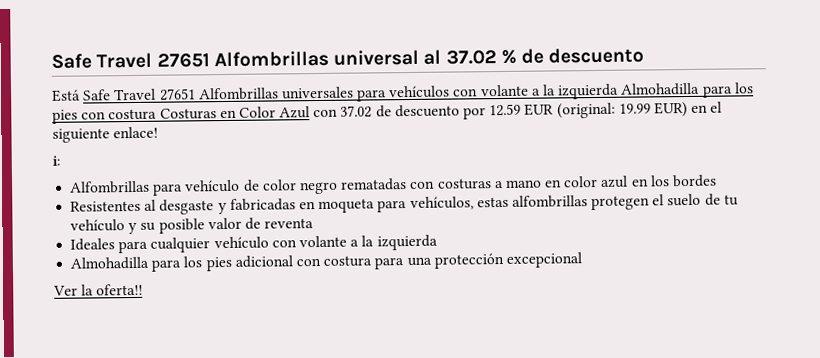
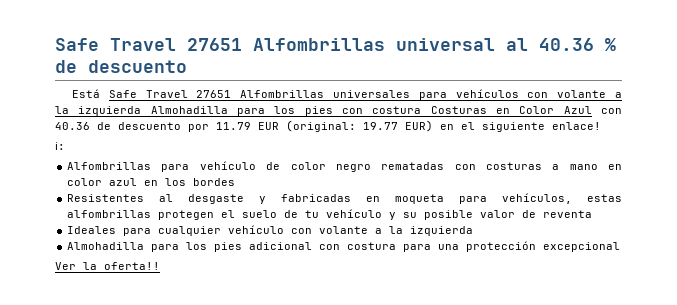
- Safe Travel 27651 Alfombrillas universal al 37.02 % de descuento
+ Safe Travel 27651 Alfombrillas universal al 40.36 % de descuento
- Está Safe Travel 27651 Alfombrillas universales para vehículos con volante a la izquierda Almohadilla para los pies con costura Costuras en Color Azul con 37.02 de descuento por 12.59 EUR (original: 19.99 EUR) en el siguiente enlace!
+ Está Safe Travel 27651 Alfombrillas universales para vehículos con volante a la izquierda Almohadilla para los pies con costura Costuras en Color Azul con 40.36 de descuento por 11.79 EUR (original: 19.77 EUR) en el siguiente enlace!

